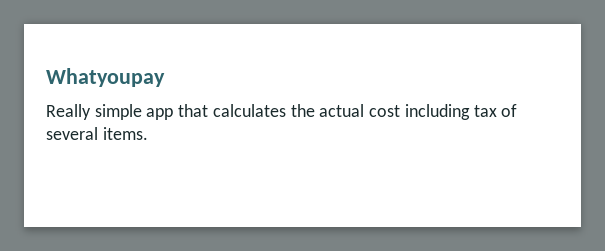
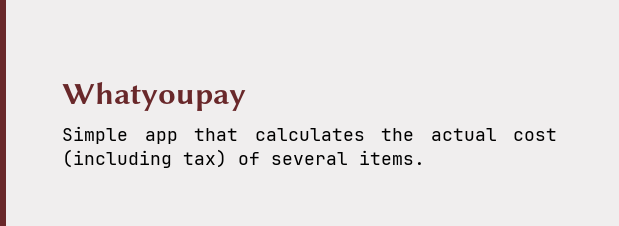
- Really simple app that calculates the actual cost including tax of several items.
+ Simple app that calculates the actual cost (including tax) of several items.

